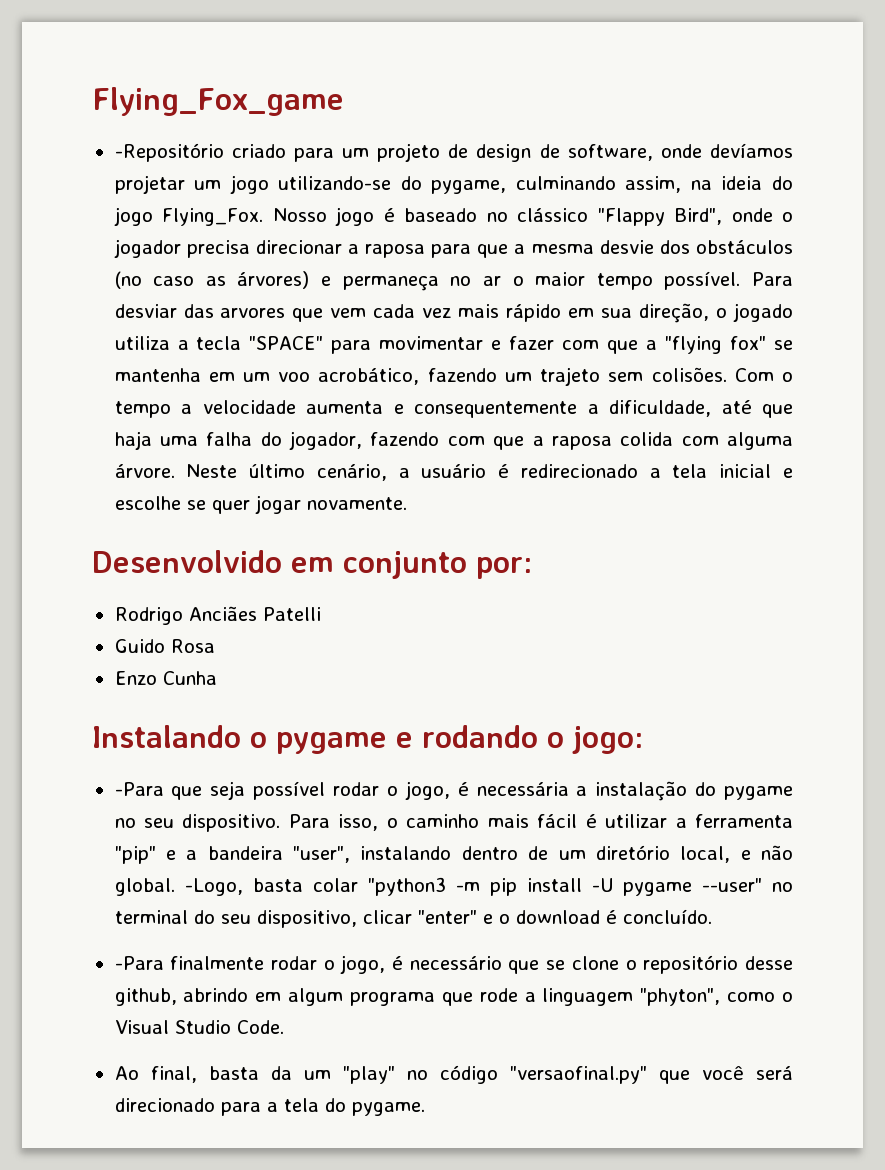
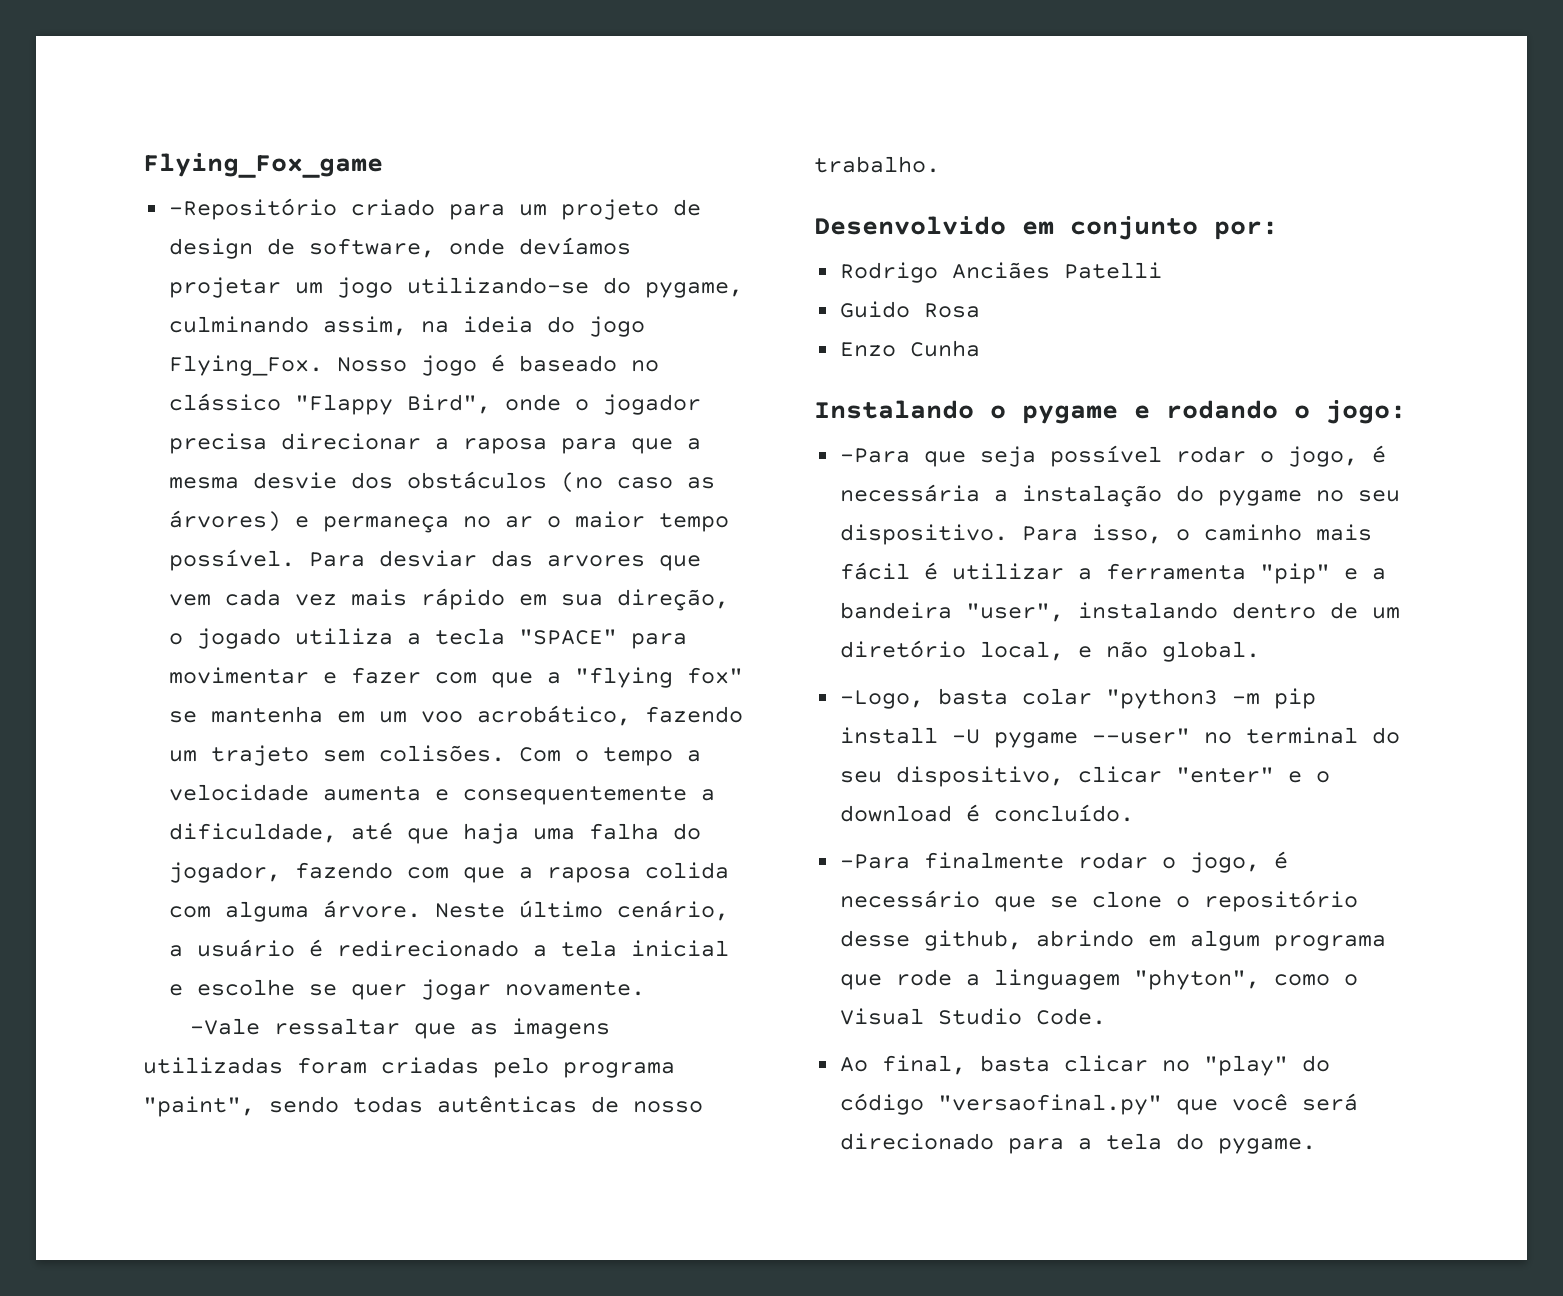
+ -Vale ressaltar que as imagens utilizadas foram criadas pelo programa "paint", sendo todas autênticas de nosso trabalho.
- Para isso, o caminho mais fácil é utilizar a ferramenta "pip" e a bandeira "user", instalando dentro de um diretório local, e não global. -Logo, basta colar "python3 -m pip install -U pygame --user" no terminal do seu dispositivo, clicar "enter" e o download é concluído.
+ Para isso, o caminho mais fácil é utilizar a ferramenta "pip" e a bandeira "user", instalando dentro de um diretório local, e não global.
+ -Logo, basta colar "python3 -m pip install -U pygame --user" no terminal do seu dispositivo, clicar "enter" e o download é concluído.
- Ao final, basta da um "play" no código "versaofinal.py" que você será direcionado para a tela do pygame.
+ Ao final, basta clicar no "play" do código "versaofinal.py" que você será direcionado para a tela do pygame.

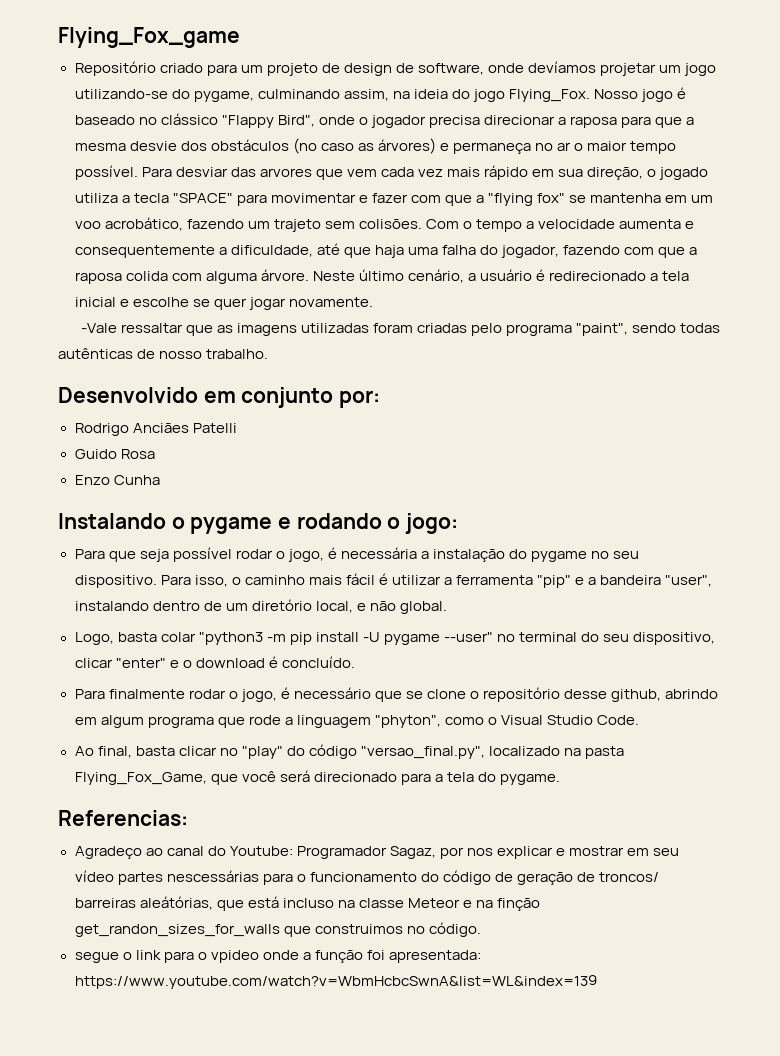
- -Repositório criado para um projeto de design de software, onde devíamos projetar um jogo utilizando-se do pygame, culminando assim, na ideia do jogo Flying_Fox.
+ Repositório criado para um projeto de design de software, onde devíamos projetar um jogo utilizando-se do pygame, culminando assim, na ideia do jogo Flying_Fox.
- -Para que seja possível rodar o jogo, é necessária a instalação do pygame no seu dispositivo.
+ Para que seja possível rodar o jogo, é necessária a instalação do pygame no seu dispositivo.
- -Logo, basta colar "python3 -m pip install -U pygame --user" no terminal do seu dispositivo, clicar "enter" e o download é concluído.
+ Logo, basta colar "python3 -m pip install -U pygame --user" no terminal do seu dispositivo, clicar "enter" e o download é concluído.
- -Para finalmente rodar o jogo, é necessário que se clone o repositório desse github, abrindo em algum programa que rode a linguagem "phyton", como o Visual Studio Code.
+ Para finalmente rodar o jogo, é necessário que se clone o repositório desse github, abrindo em algum programa que rode a linguagem "phyton", como o Visual Studio Code.
- Ao final, basta clicar no "play" do código "versaofinal.py" que você será direcionado para a tela do pygame.
+ Ao final, basta clicar no "play" do código "versao_final.py", localizado na pasta Flying_Fox_Game, que você será direcionado para a tela do pygame.
+ Referencias:
+ Agradeço ao canal do Youtube: Programador Sagaz, por nos explicar e mostrar em seu vídeo partes nescessárias para o funcionamento do código de geração de troncos/ barreiras aleátórias, que está incluso na classe Meteor e na finção get_randon_sizes_for_walls que construimos no código.
+ segue o link para o vpideo onde a função foi apresentada: https://www.youtube.com/watch?v=WbmHcbcSwnA&list=WL&index=139

